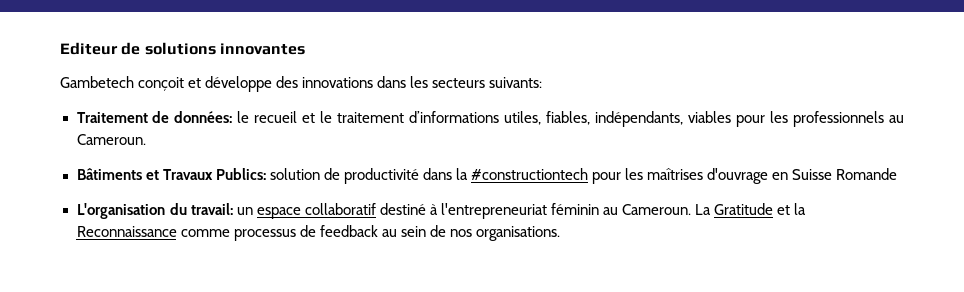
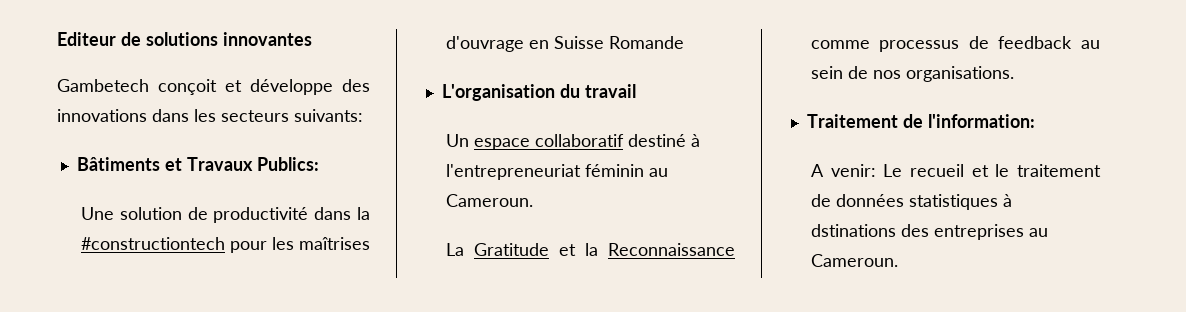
- Traitement de données: le recueil et le traitement d’informations utiles, fiables, indépendants, viables pour les professionnels au Cameroun.
- Bâtiments et Travaux Publics: solution de productivité dans la #constructiontech pour les maîtrises d'ouvrage en Suisse Romande
+ Bâtiments et Travaux Publics:
+ Une solution de productivité dans la #constructiontech pour les maîtrises d'ouvrage en Suisse Romande
- L'organisation du travail: un espace collaboratif destiné à l'entrepreneuriat féminin au Cameroun. La Gratitude et la Reconnaissance comme processus de feedback au sein de nos organisations.
+ L'organisation du travail
+ Un espace collaboratif destiné à l'entrepreneuriat féminin au Cameroun.
+ La Gratitude et la Reconnaissance comme processus de feedback au sein de nos organisations.
+ Traitement de l'information:
+ A venir: Le recueil et le traitement de données statistiques à dstinations des entreprises au Cameroun.

